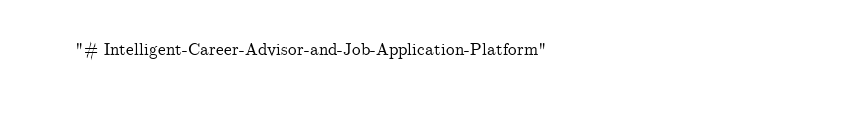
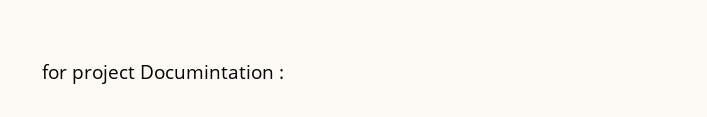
- "# Intelligent-Career-Advisor-and-Job-Application-Platform"
+ for project Documintation :

